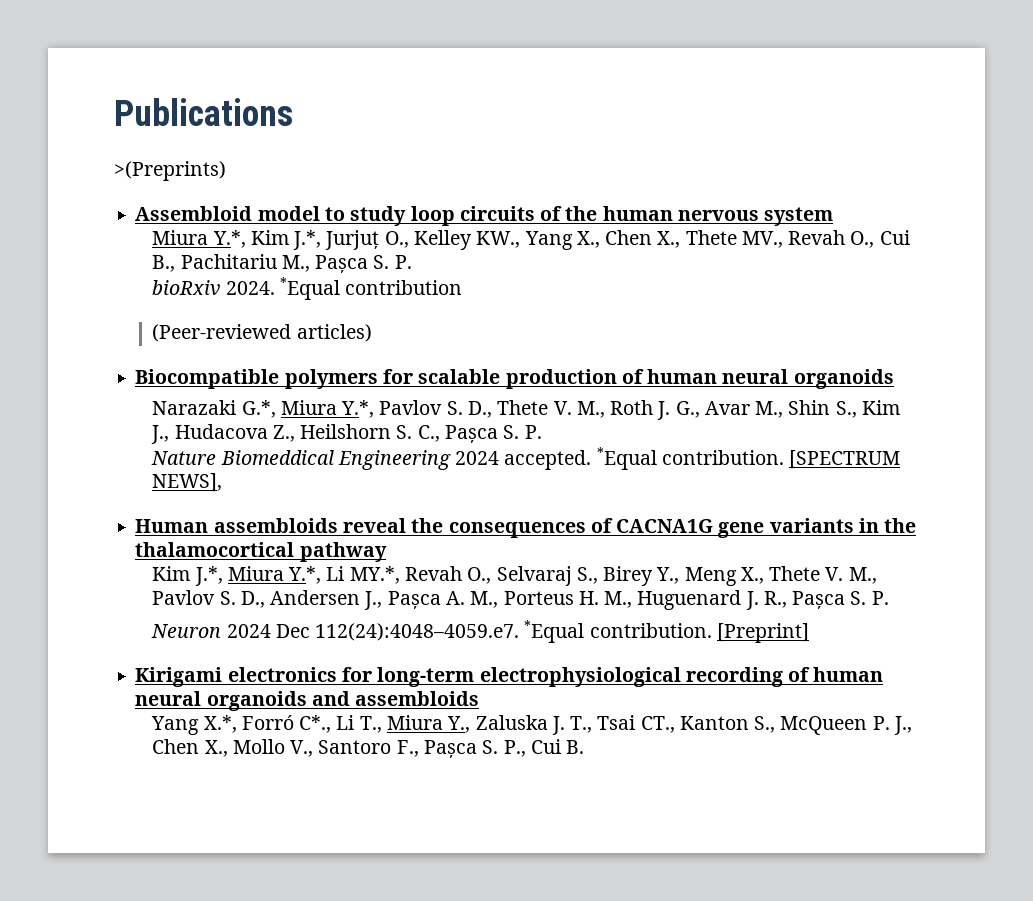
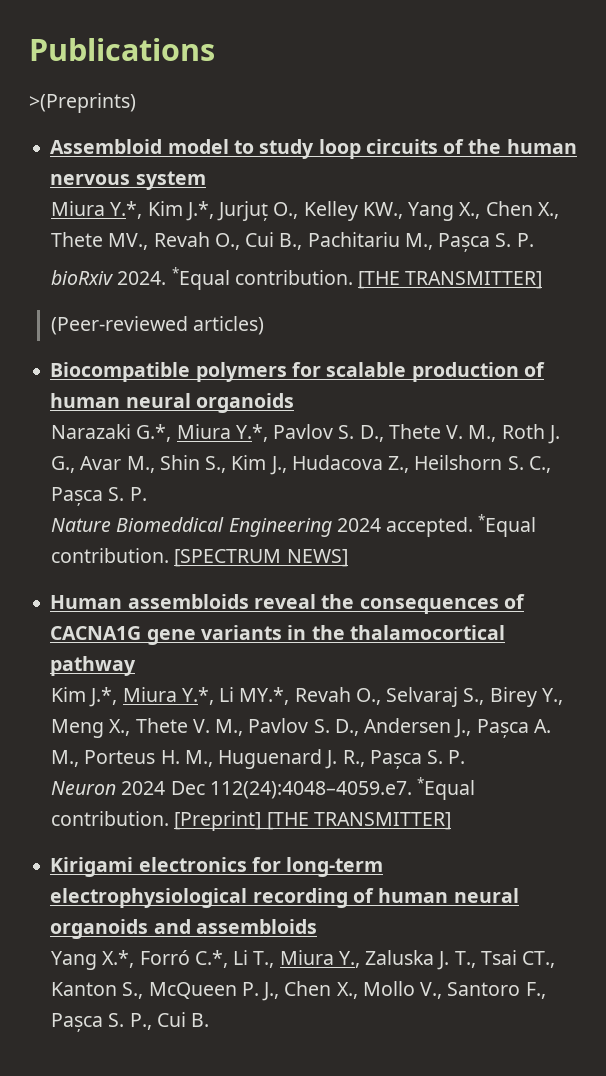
- *Equal contribution
+ *Equal contribution. [THE TRANSMITTER]
- [SPECTRUM NEWS],
+ [SPECTRUM NEWS]
- [Preprint]
+ [Preprint] [THE TRANSMITTER]
- Yang X.*, Forró C*., Li T., Miura Y., Zaluska J. T., Tsai CT., Kanton S., McQueen P. J., Chen X., Mollo V., Santoro F., Pașca S. P., Cui B.
+ Yang X.*, Forró C.*, Li T., Miura Y., Zaluska J. T., Tsai CT., Kanton S., McQueen P. J., Chen X., Mollo V., Santoro F., Pașca S. P., Cui B.

